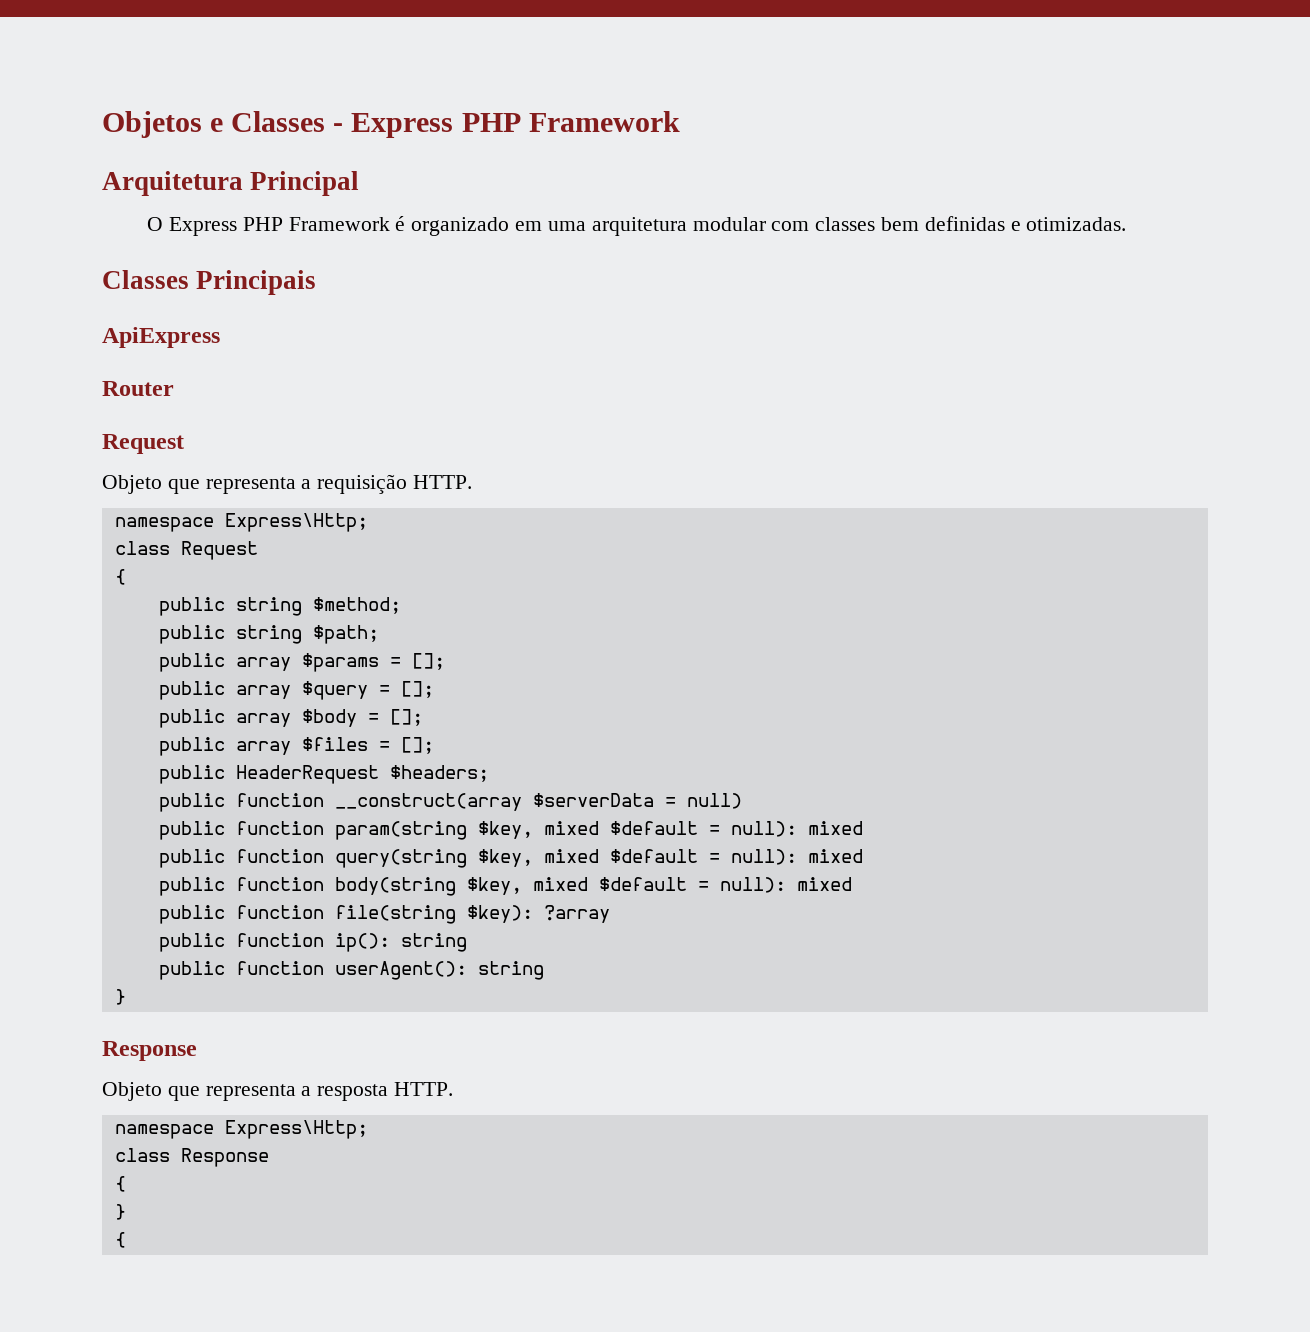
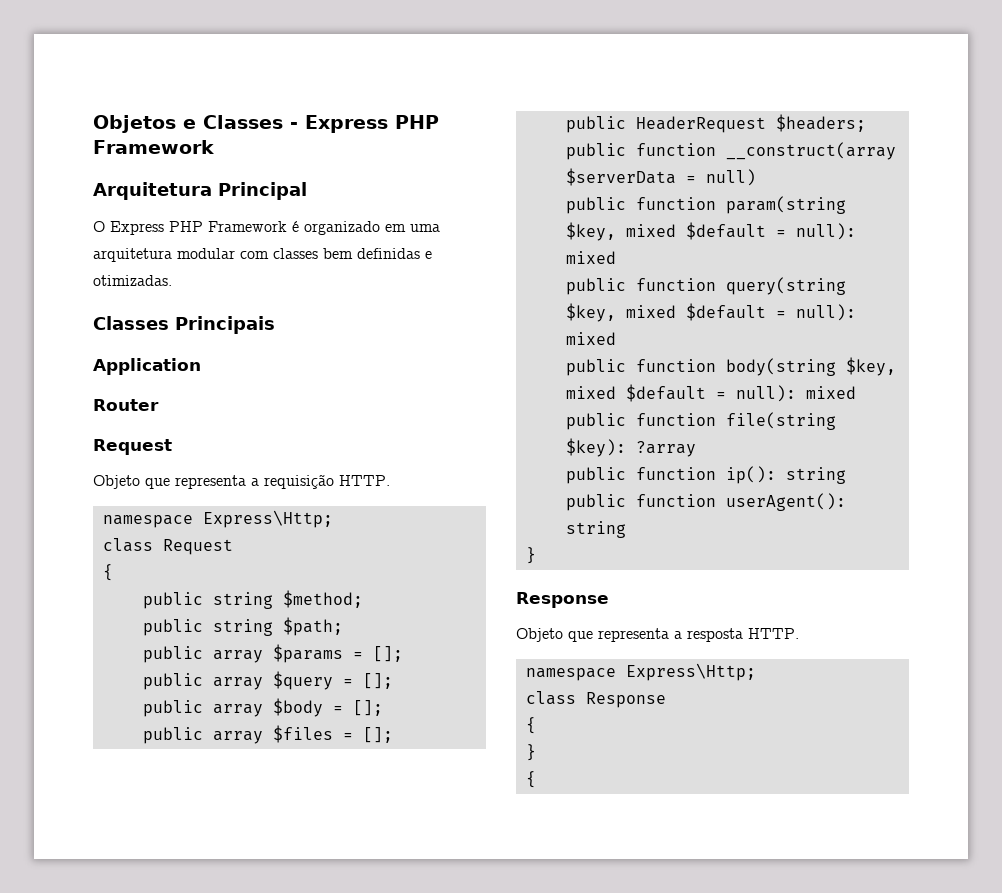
- ApiExpress
+ Application

